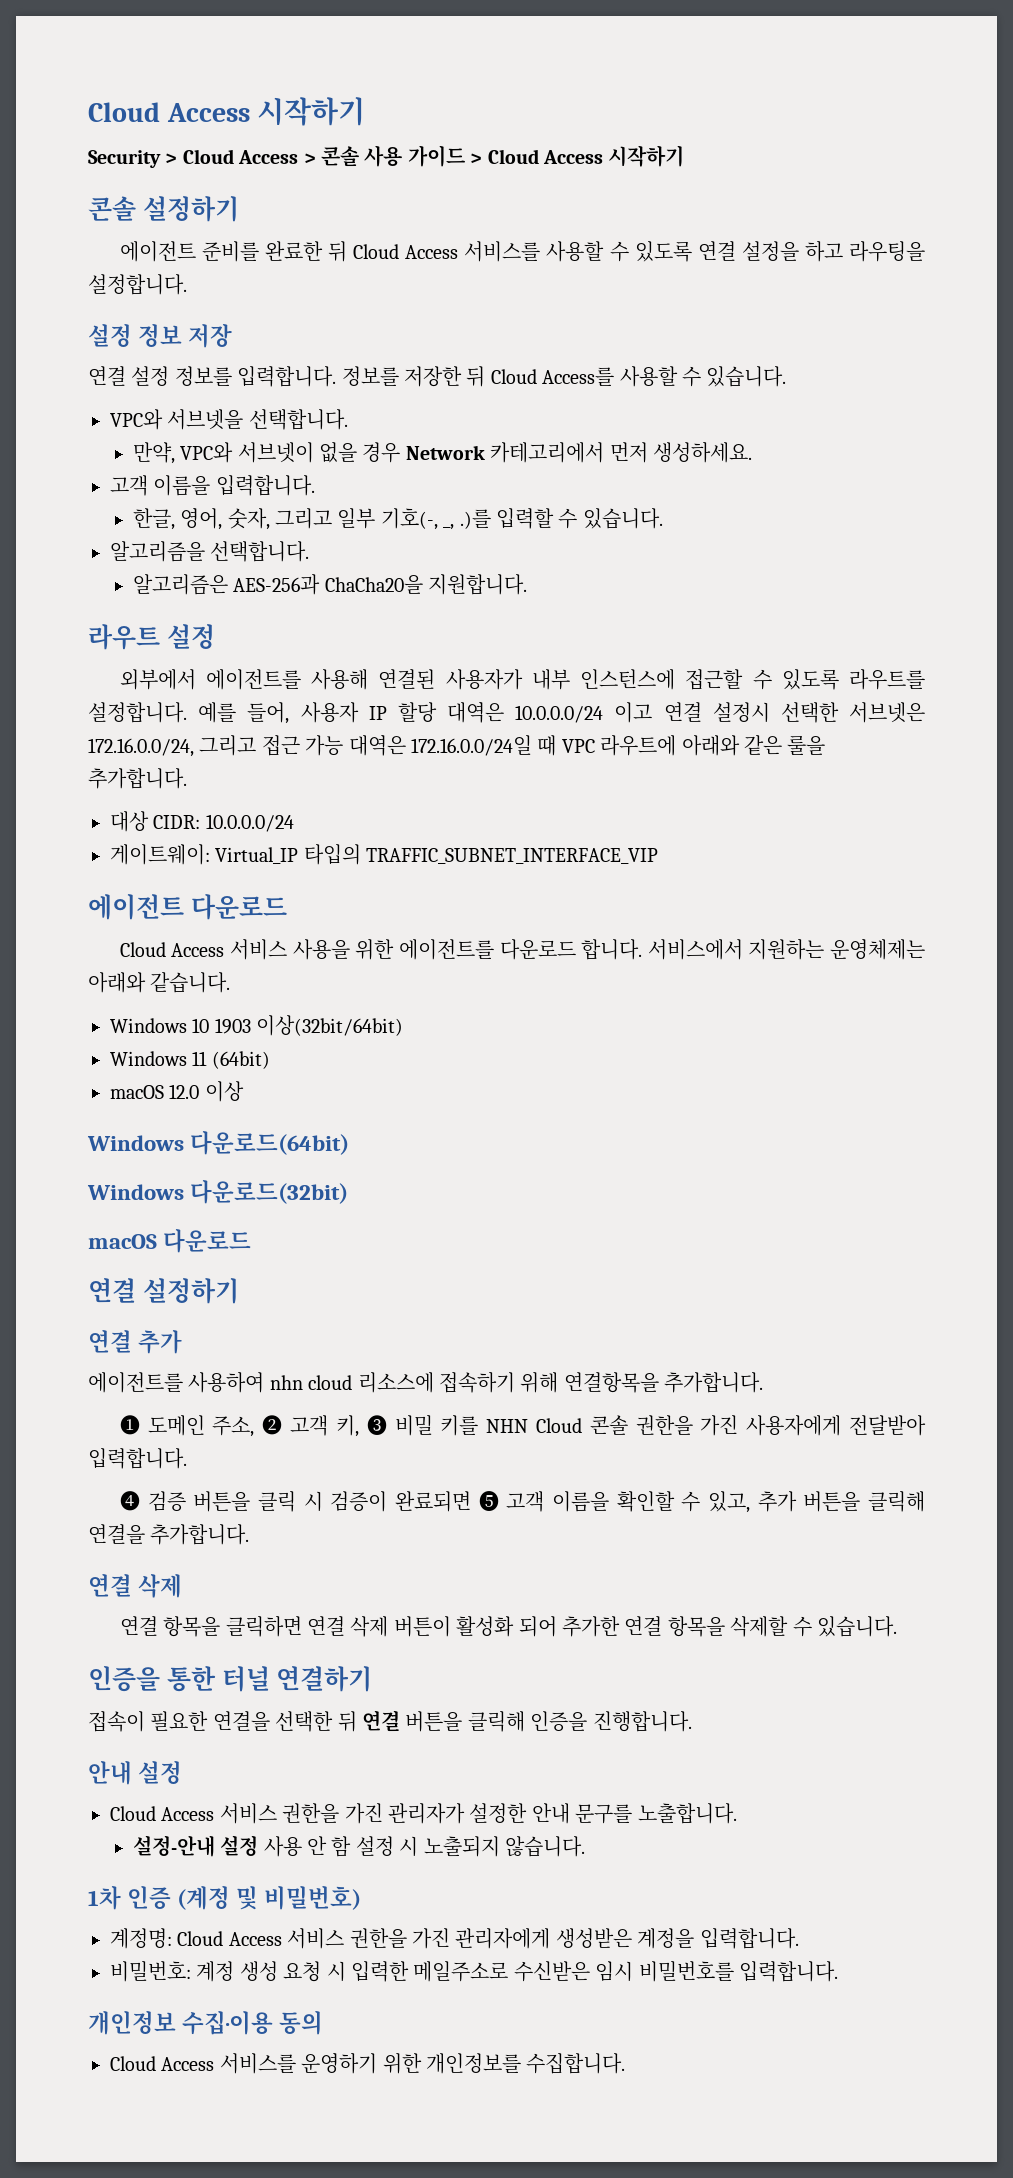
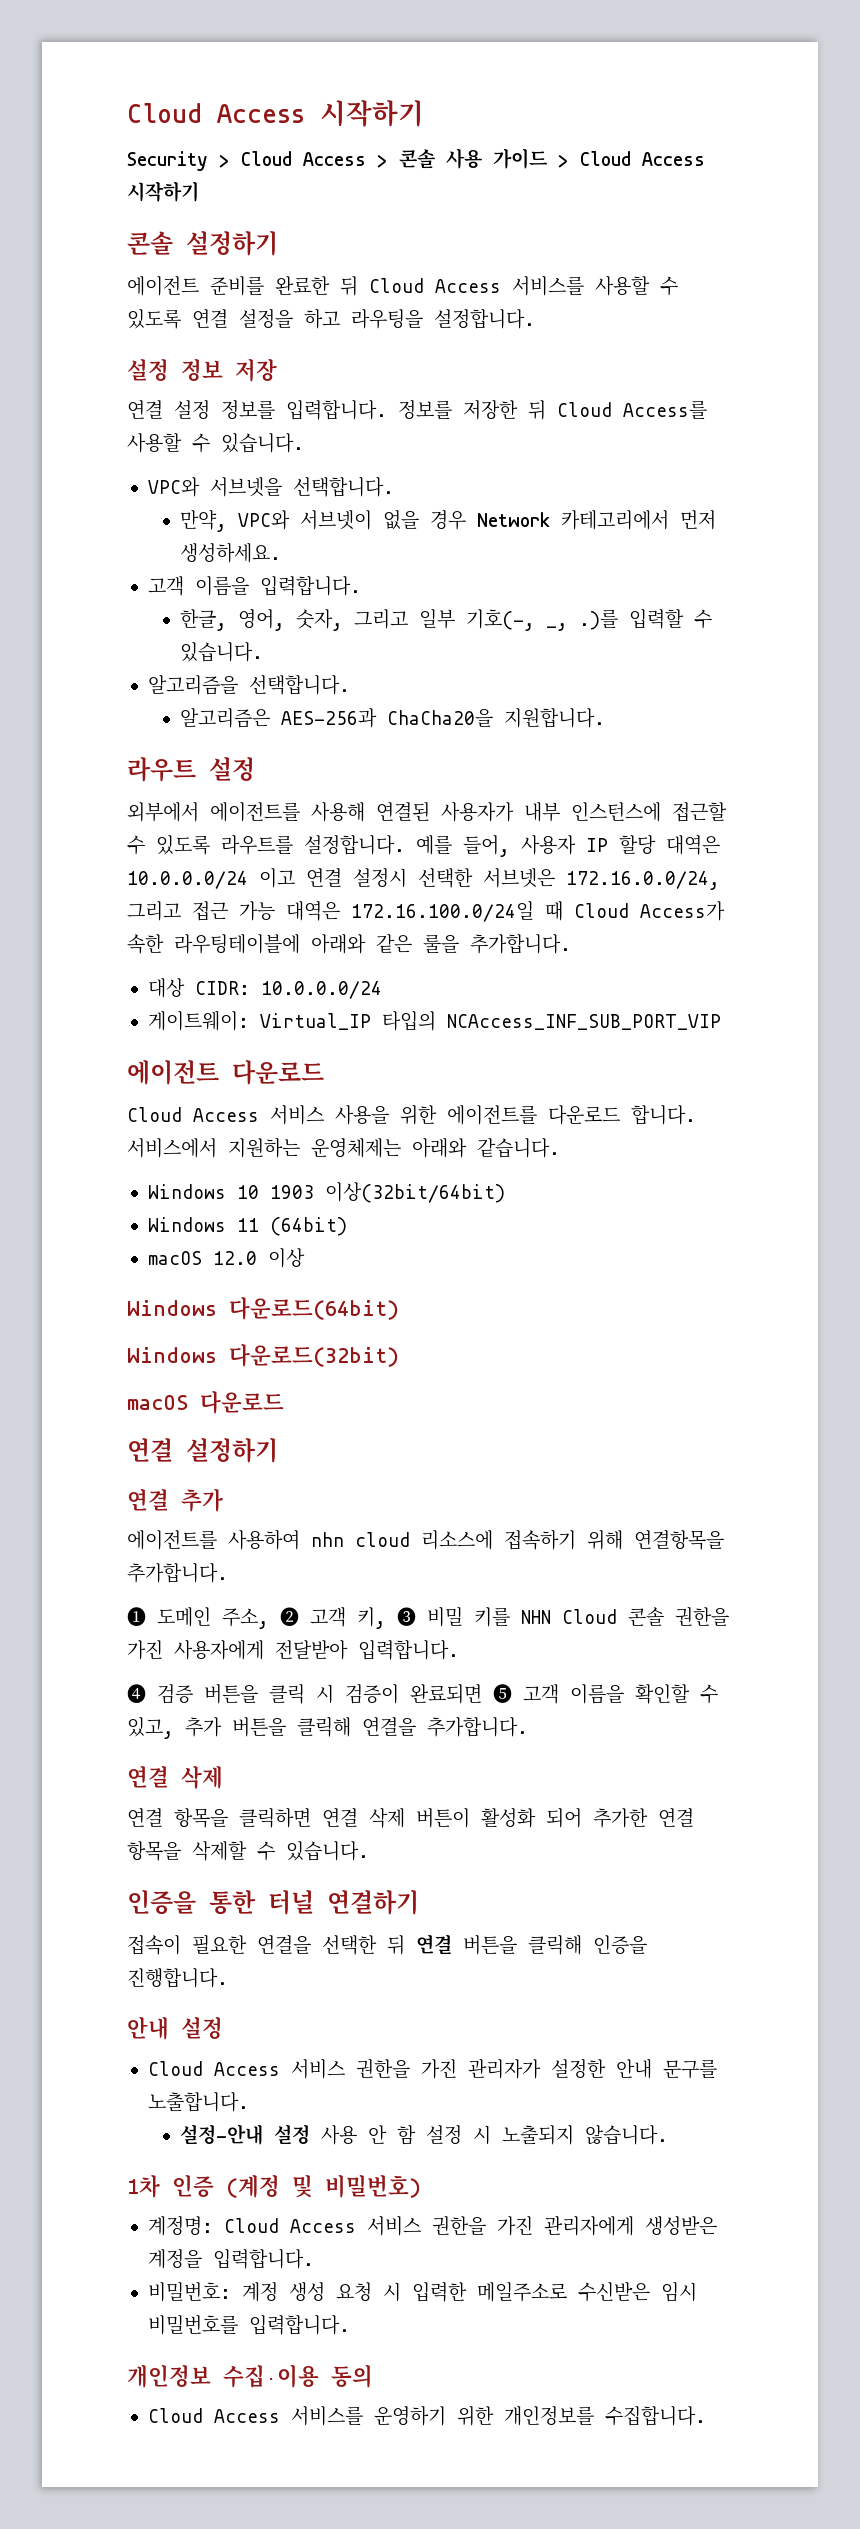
- 예를 들어, 사용자 IP 할당 대역은 10.0.0.0/24 이고 연결 설정시 선택한 서브넷은 172.16.0.0/24, 그리고 접근 가능 대역은 172.16.0.0/24일 때 VPC 라우트에 아래와 같은 룰을 추가합니다.
+ 예를 들어, 사용자 IP 할당 대역은 10.0.0.0/24 이고 연결 설정시 선택한 서브넷은 172.16.0.0/24, 그리고 접근 가능 대역은 172.16.100.0/24일 때 Cloud Access가 속한 라우팅테이블에 아래와 같은 룰을 추가합니다.
- 게이트웨이: Virtual_IP 타입의 TRAFFIC_SUBNET_INTERFACE_VIP
+ 게이트웨이: Virtual_IP 타입의 NCAccess_INF_SUB_PORT_VIP

